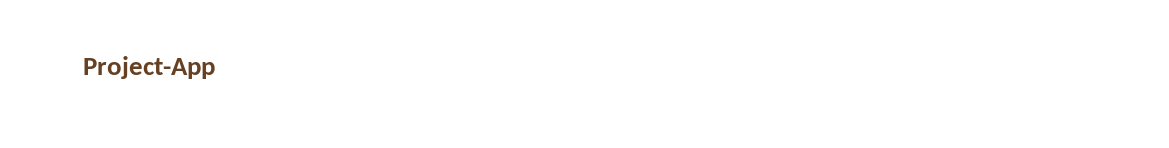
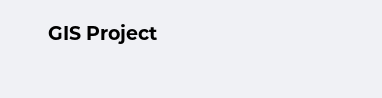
- Project-App
+ GIS Project

